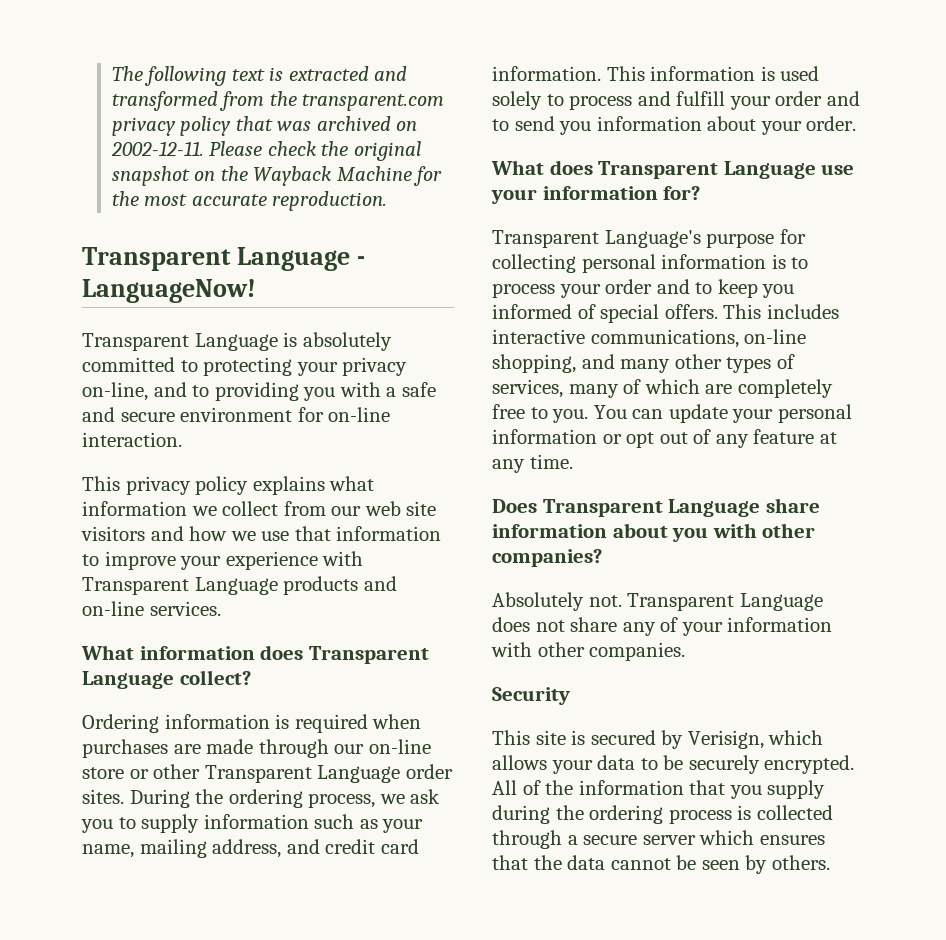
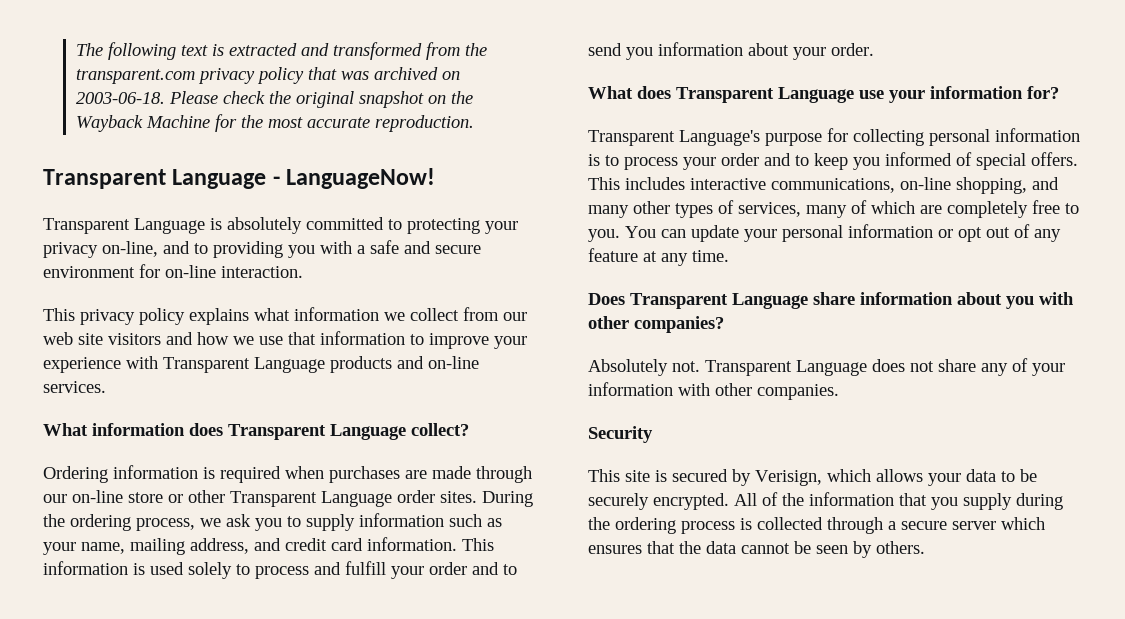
- The following text is extracted and transformed from the transparent.com privacy policy that was archived on 2002-12-11.
+ The following text is extracted and transformed from the transparent.com privacy policy that was archived on 2003-06-18.

